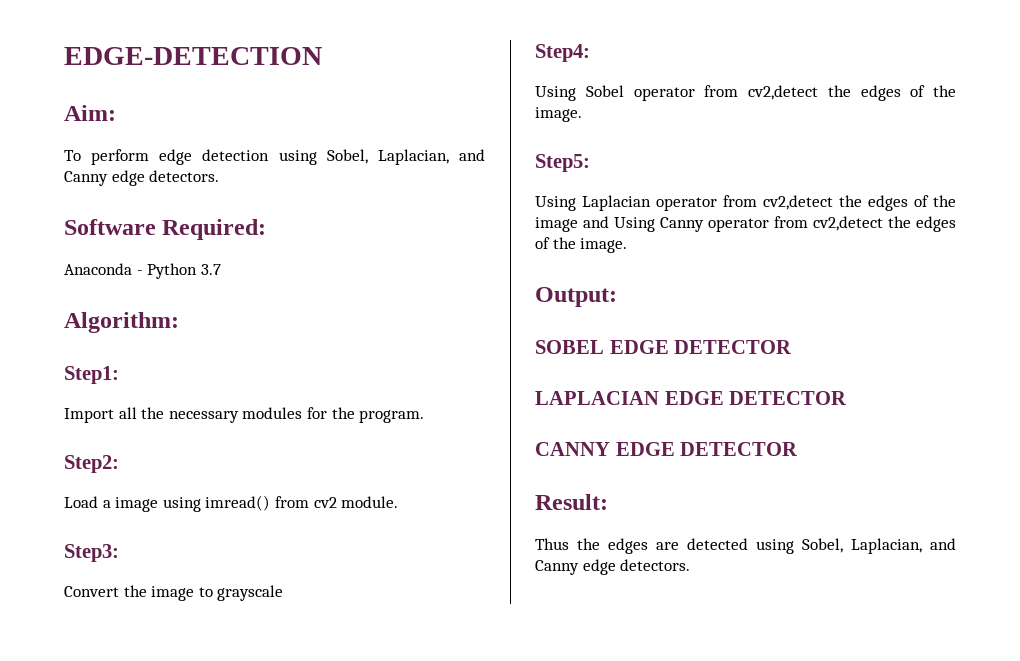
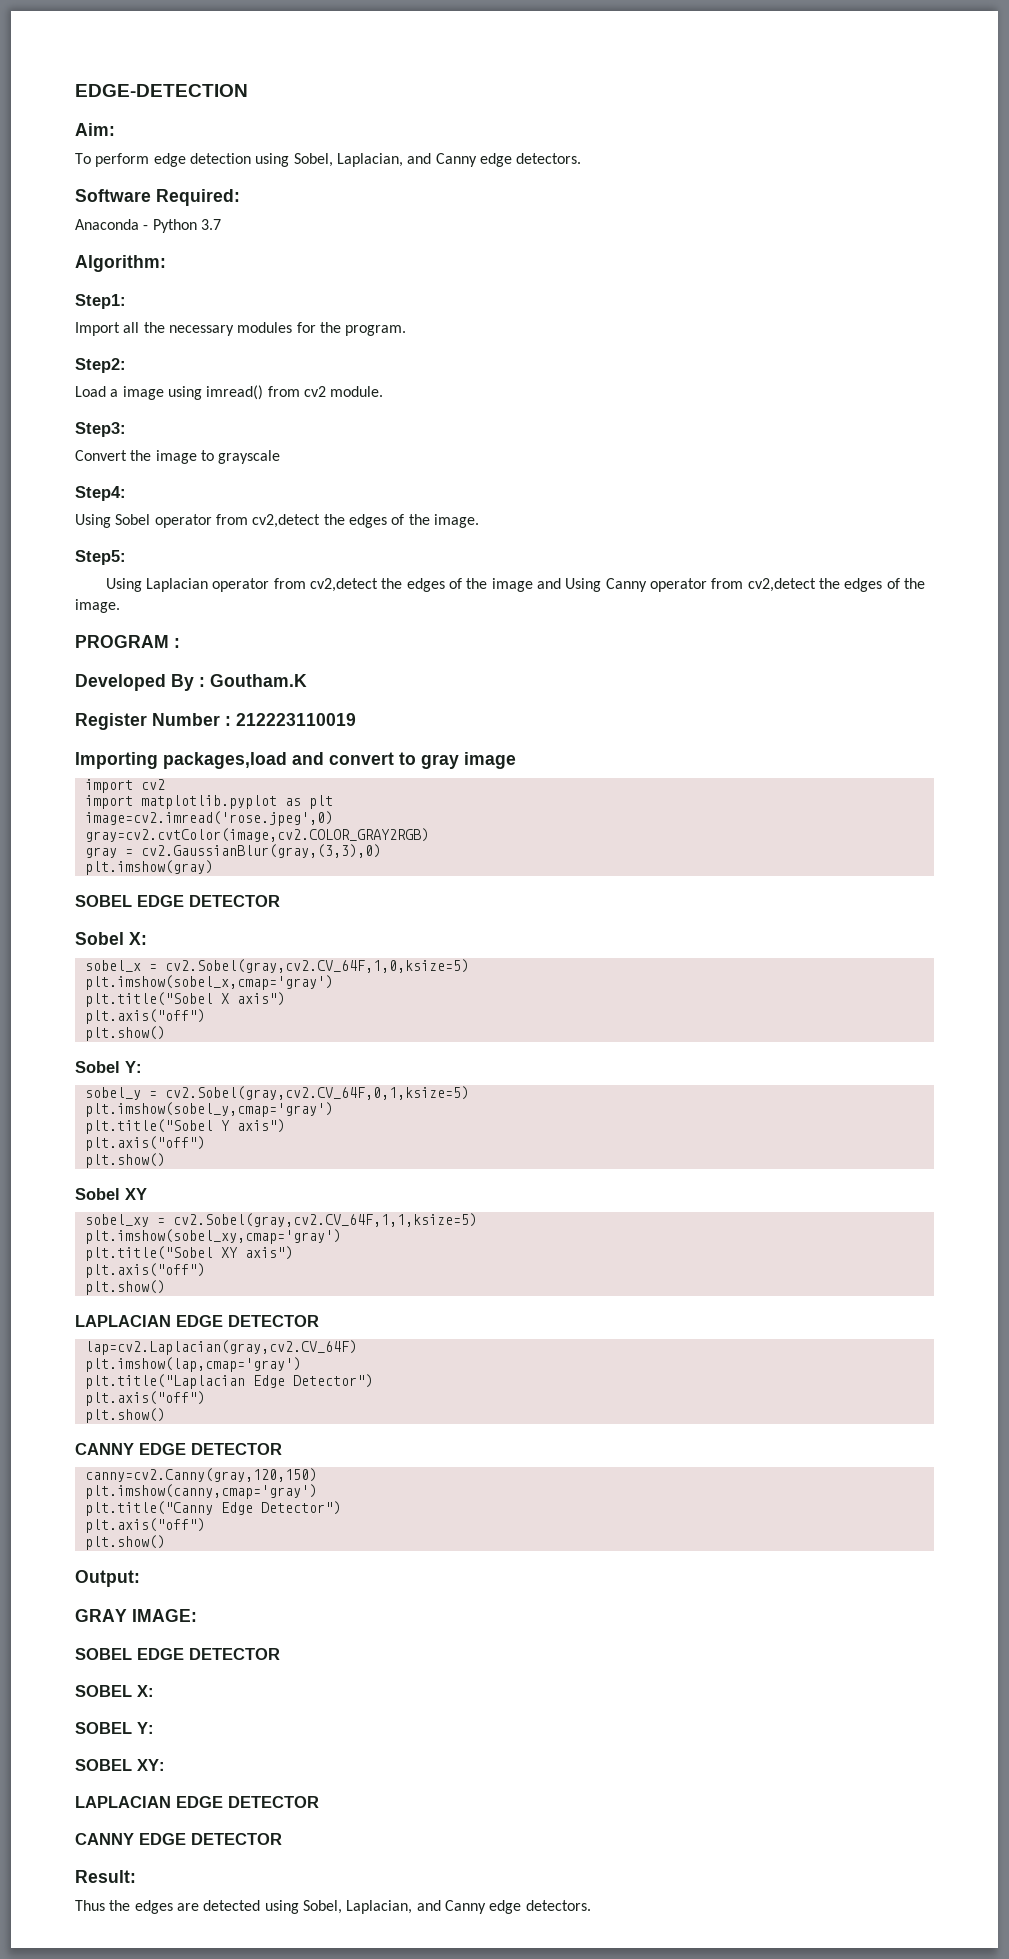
+ PROGRAM :
+ Developed By : Goutham.K
+ Register Number : 212223110019
+ Importing packages,load and convert to gray image
+ import cv2
+ import matplotlib.pyplot as plt
+ image=cv2.imread('rose.jpeg',0)
+ gray=cv2.cvtColor(image,cv2.COLOR_GRAY2RGB)
+ gray = cv2.GaussianBlur(gray,(3,3),0)
+ plt.imshow(gray)
+ SOBEL EDGE DETECTOR
+ Sobel X:
+ sobel_x = cv2.Sobel(gray,cv2.CV_64F,1,0,ksize=5)
+ plt.imshow(sobel_x,cmap='gray')
+ plt.title("Sobel X axis")
+ plt.axis("off")
+ plt.show()
+ Sobel Y:
+ sobel_y = cv2.Sobel(gray,cv2.CV_64F,0,1,ksize=5)
+ plt.imshow(sobel_y,cmap='gray')
+ plt.title("Sobel Y axis")
+ plt.axis("off")
+ plt.show()
+ Sobel XY
+ sobel_xy = cv2.Sobel(gray,cv2.CV_64F,1,1,ksize=5)
+ plt.imshow(sobel_xy,cmap='gray')
+ plt.title("Sobel XY axis")
+ plt.axis("off")
+ plt.show()
+ LAPLACIAN EDGE DETECTOR
+ lap=cv2.Laplacian(gray,cv2.CV_64F)
+ plt.imshow(lap,cmap='gray')
+ plt.title("Laplacian Edge Detector")
+ plt.axis("off")
+ plt.show()
+ CANNY EDGE DETECTOR
+ canny=cv2.Canny(gray,120,150)
+ plt.imshow(canny,cmap='gray')
+ plt.title("Canny Edge Detector")
+ plt.axis("off")
+ plt.show()
  Output:
+ GRAY IMAGE:
  SOBEL EDGE DETECTOR
+ SOBEL X:
+ SOBEL Y:
+ SOBEL XY:

